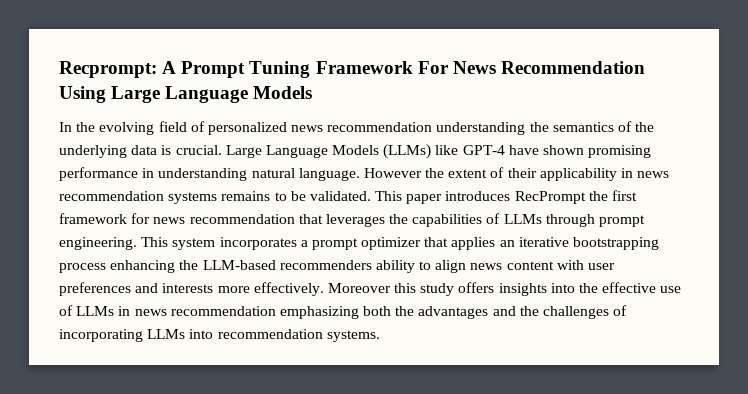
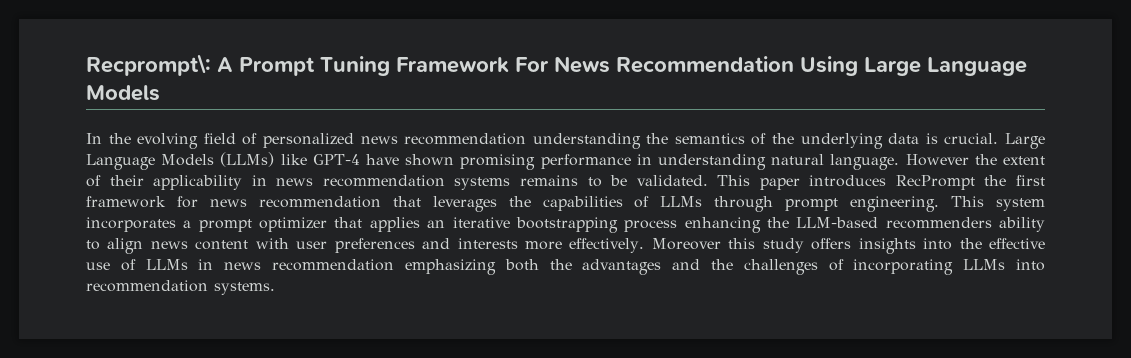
- Recprompt: A Prompt Tuning Framework For News Recommendation Using Large Language Models
+ Recprompt\: A Prompt Tuning Framework For News Recommendation Using Large Language Models

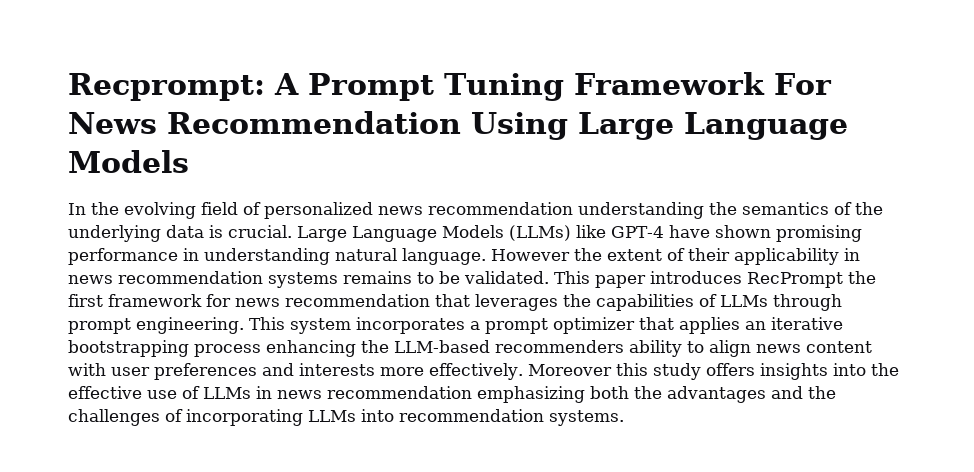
- Recprompt\: A Prompt Tuning Framework For News Recommendation Using Large Language Models
+ Recprompt: A Prompt Tuning Framework For News Recommendation Using Large Language Models

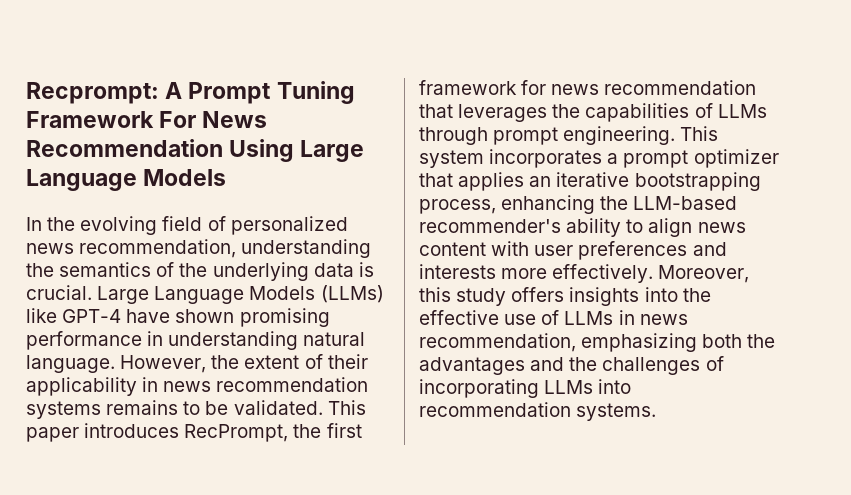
- In the evolving field of personalized news recommendation understanding the semantics of the underlying data is crucial.
+ In the evolving field of personalized news recommendation, understanding the semantics of the underlying data is crucial.
- However the extent of their applicability in news recommendation systems remains to be validated.
+ However, the extent of their applicability in news recommendation systems remains to be validated.
- This paper introduces RecPrompt the first framework for news recommendation that leverages the capabilities of LLMs through prompt engineering.
+ This paper introduces RecPrompt, the first framework for news recommendation that leverages the capabilities of LLMs through prompt engineering.
- This system incorporates a prompt optimizer that applies an iterative bootstrapping process enhancing the LLM-based recommenders ability to align news content with user preferences and interests more effectively.
+ This system incorporates a prompt optimizer that applies an iterative bootstrapping process, enhancing the LLM-based recommender's ability to align news content with user preferences and interests more effectively.
- Moreover this study offers insights into the effective use of LLMs in news recommendation emphasizing both the advantages and the challenges of incorporating LLMs into recommendation systems.
+ Moreover, this study offers insights into the effective use of LLMs in news recommendation, emphasizing both the advantages and the challenges of incorporating LLMs into recommendation systems.

